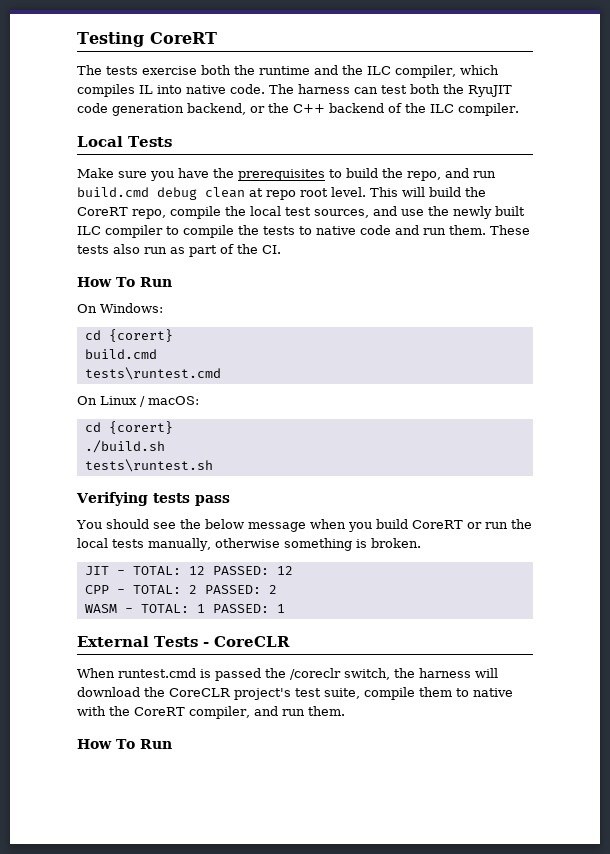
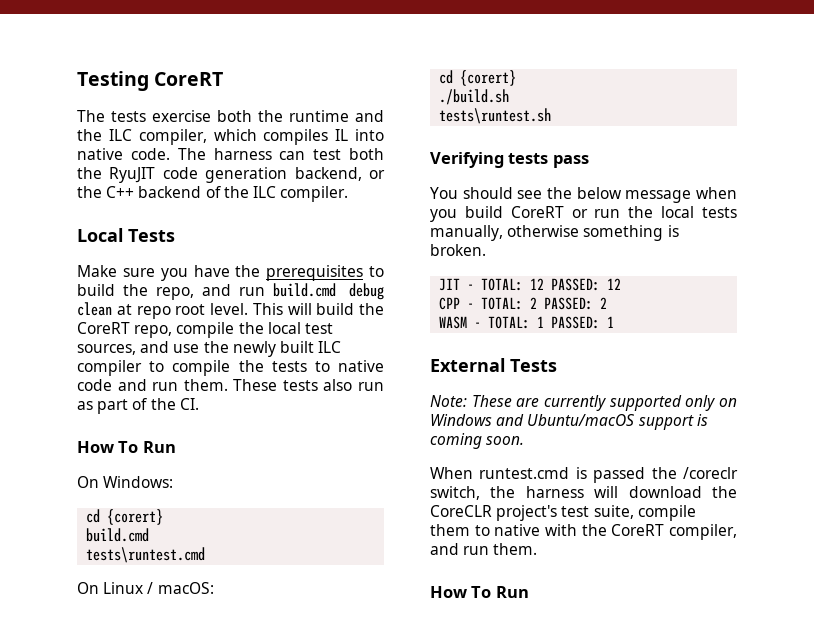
- External Tests - CoreCLR
+ External Tests
+ Note: These are currently supported only on Windows and Ubuntu/macOS support is coming soon.

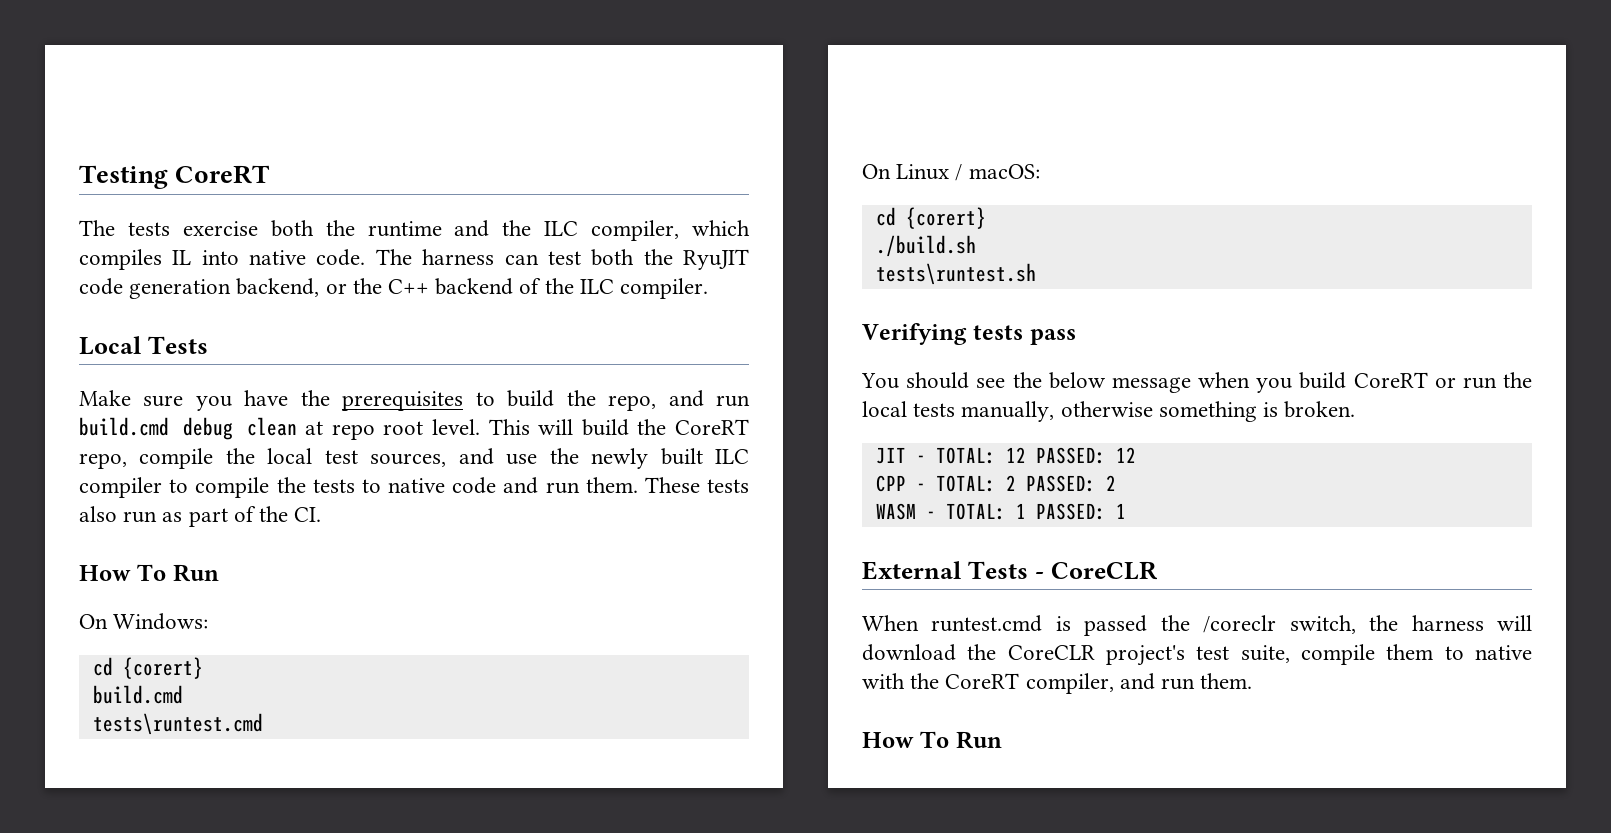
- External Tests
- Note: These are currently supported only on Windows and Ubuntu/macOS support is coming soon.
+ External Tests - CoreCLR

